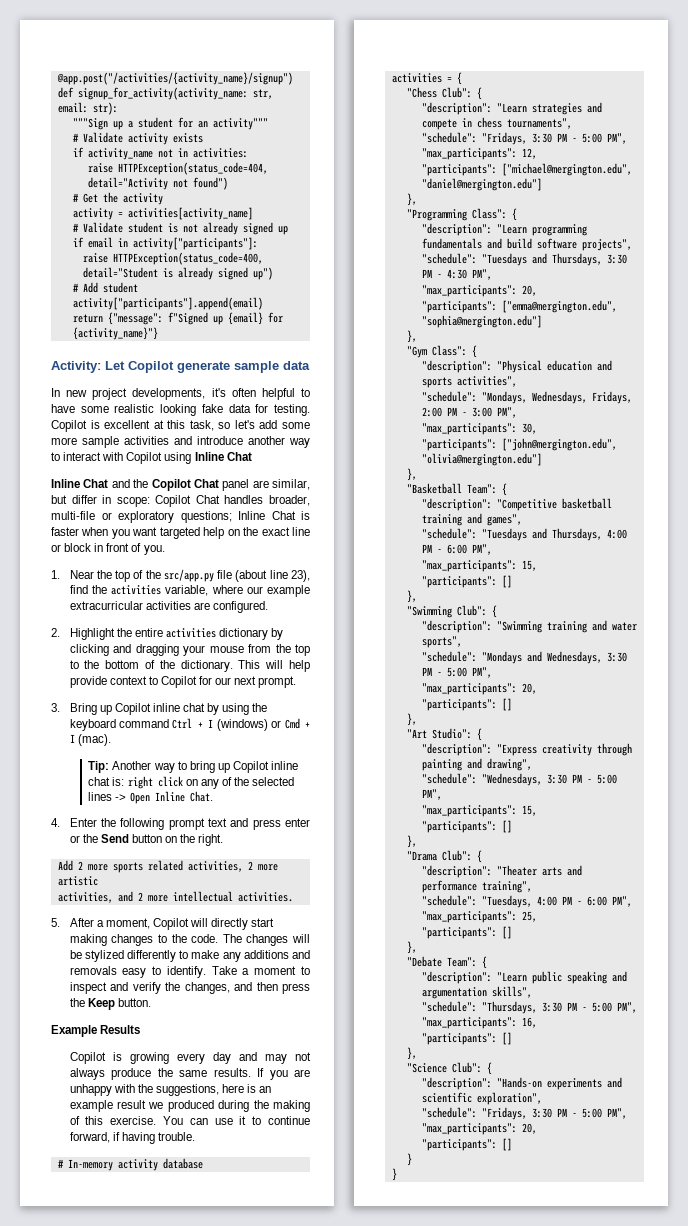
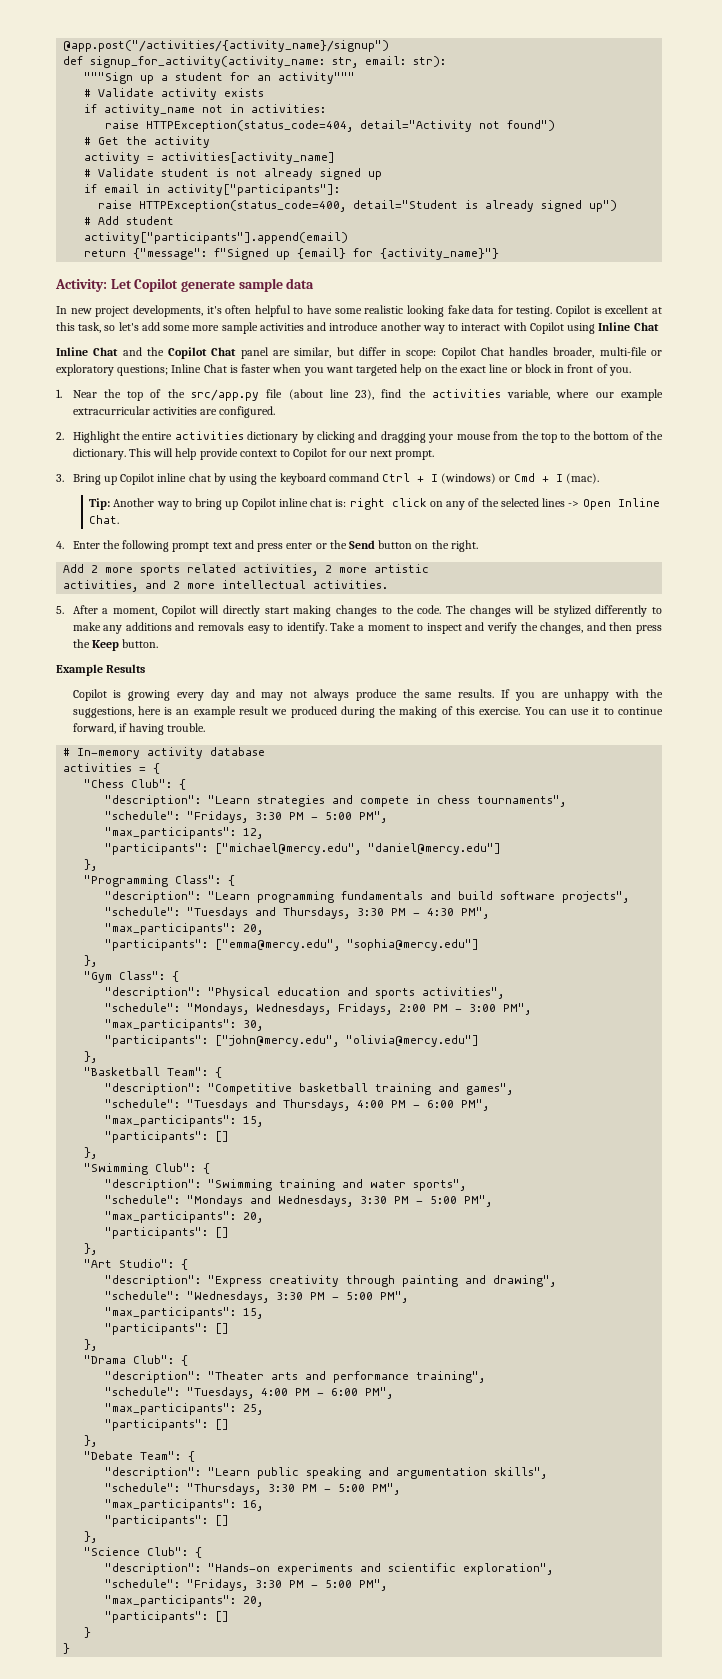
- "participants": ["michael@mergington.edu", "daniel@mergington.edu"]
+ "participants": ["michael@mercy.edu", "daniel@mercy.edu"]
- "participants": ["emma@mergington.edu", "sophia@mergington.edu"]
+ "participants": ["emma@mercy.edu", "sophia@mercy.edu"]
- "participants": ["john@mergington.edu", "olivia@mergington.edu"]
+ "participants": ["john@mercy.edu", "olivia@mercy.edu"]

